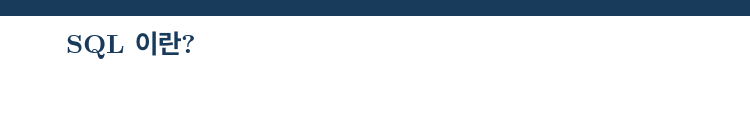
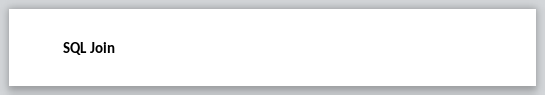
- SQL 이란?
+ SQL Join

